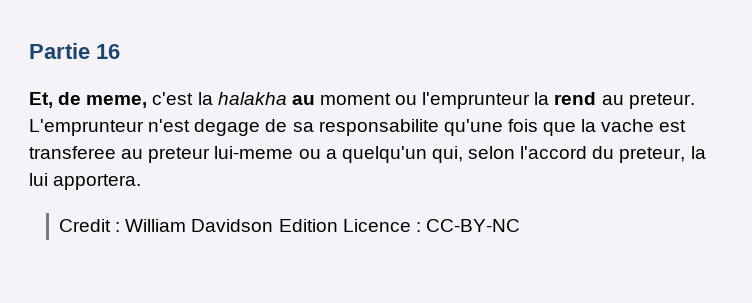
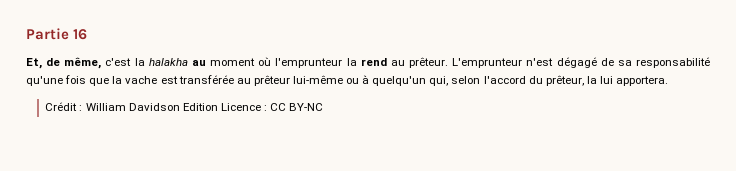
- Et, de meme, c'est la halakha au moment ou l'emprunteur la rend au preteur.
+ Et, de même, c'est la halakha au moment où l'emprunteur la rend au prêteur.
- L'emprunteur n'est degage de sa responsabilite qu'une fois que la vache est transferee au preteur lui-meme ou a quelqu'un qui, selon l'accord du preteur, la lui apportera.
+ L'emprunteur n'est dégagé de sa responsabilité qu'une fois que la vache est transférée au prêteur lui-même ou à quelqu'un qui, selon l'accord du prêteur, la lui apportera.
- Credit : William Davidson Edition Licence : CC-BY-NC
+ Crédit : William Davidson Edition Licence : CC BY-NC

